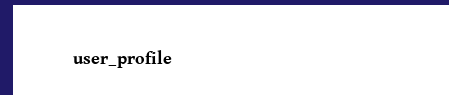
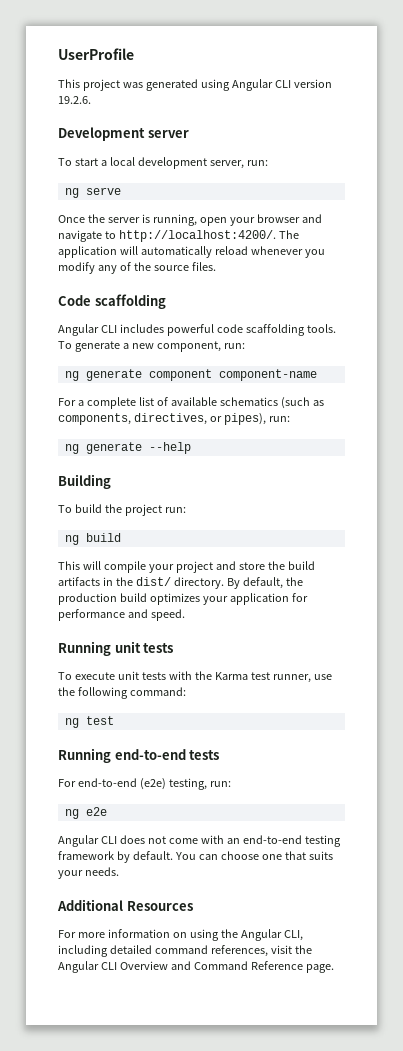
- user_profile
+ UserProfile
+ This project was generated using Angular CLI version 19.2.6.
+ Development server
+ To start a local development server, run:
+ ng serve
+ Once the server is running, open your browser and navigate to http://localhost:4200/. The application will automatically reload whenever you modify any of the source files.
+ Code scaffolding
+ Angular CLI includes powerful code scaffolding tools. To generate a new component, run:
+ ng generate component component-name
+ For a complete list of available schematics (such as components, directives, or pipes), run:
+ ng generate --help
+ Building
+ To build the project run:
+ ng build
+ This will compile your project and store the build artifacts in the dist/ directory. By default, the production build optimizes your application for performance and speed.
+ Running unit tests
+ To execute unit tests with the Karma test runner, use the following command:
+ ng test
+ Running end-to-end tests
+ For end-to-end (e2e) testing, run:
+ ng e2e
+ Angular CLI does not come with an end-to-end testing framework by default. You can choose one that suits your needs.
+ Additional Resources
+ For more information on using the Angular CLI, including detailed command references, visit the Angular CLI Overview and Command Reference page.

